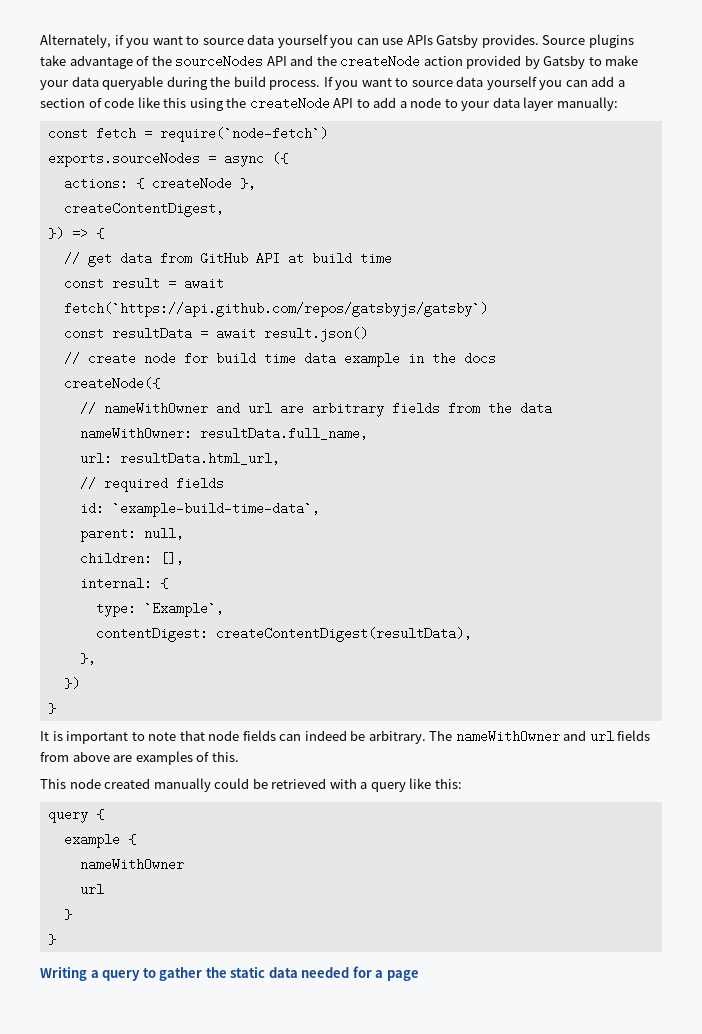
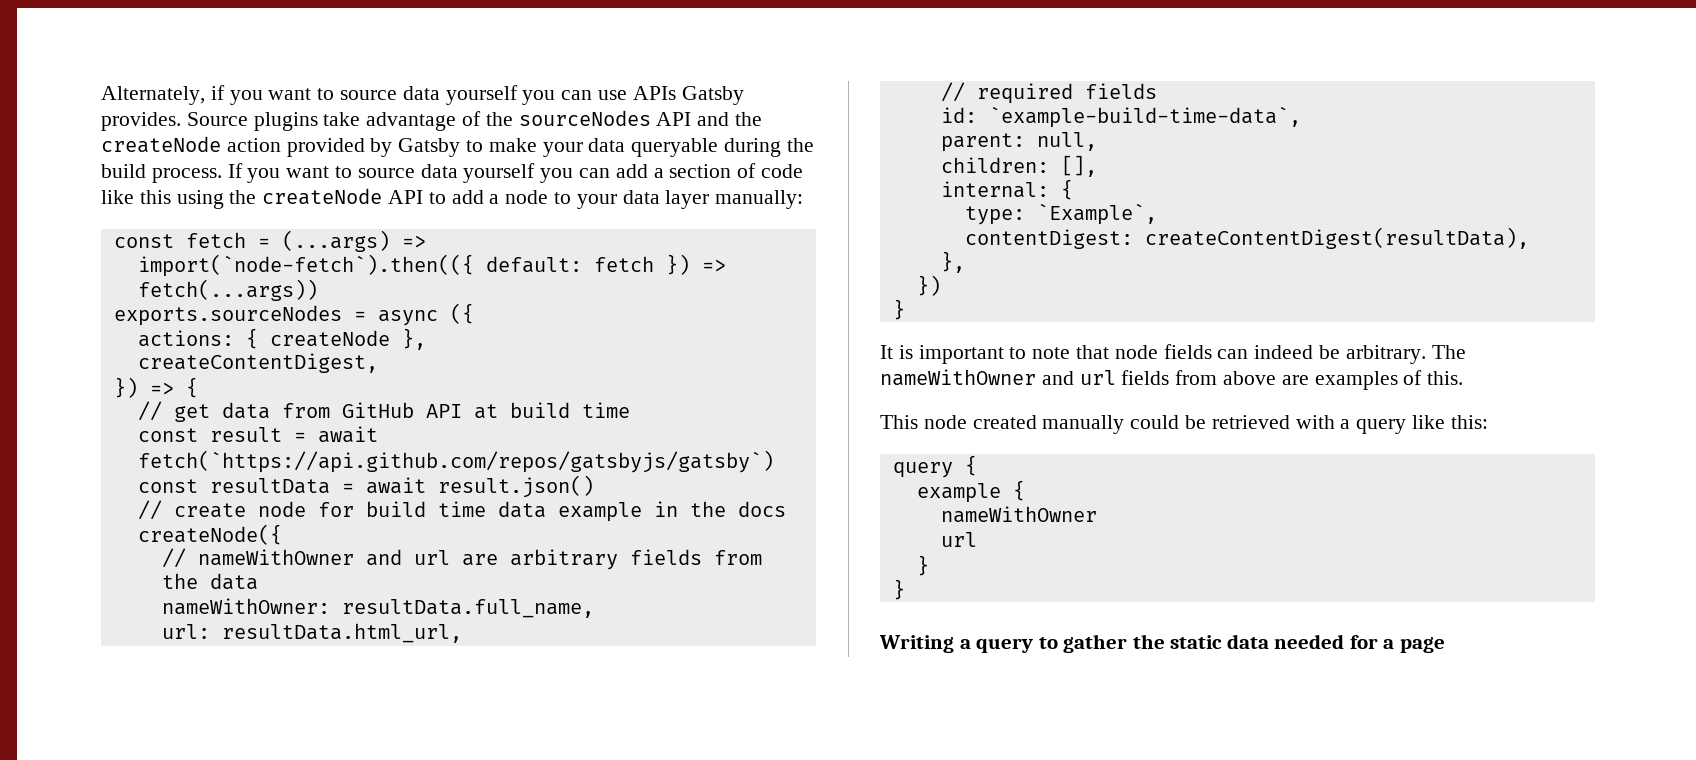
- const fetch = require(`node-fetch`)
+ const fetch = (...args) =>
+ import(`node-fetch`).then(({ default: fetch }) => fetch(...args))

